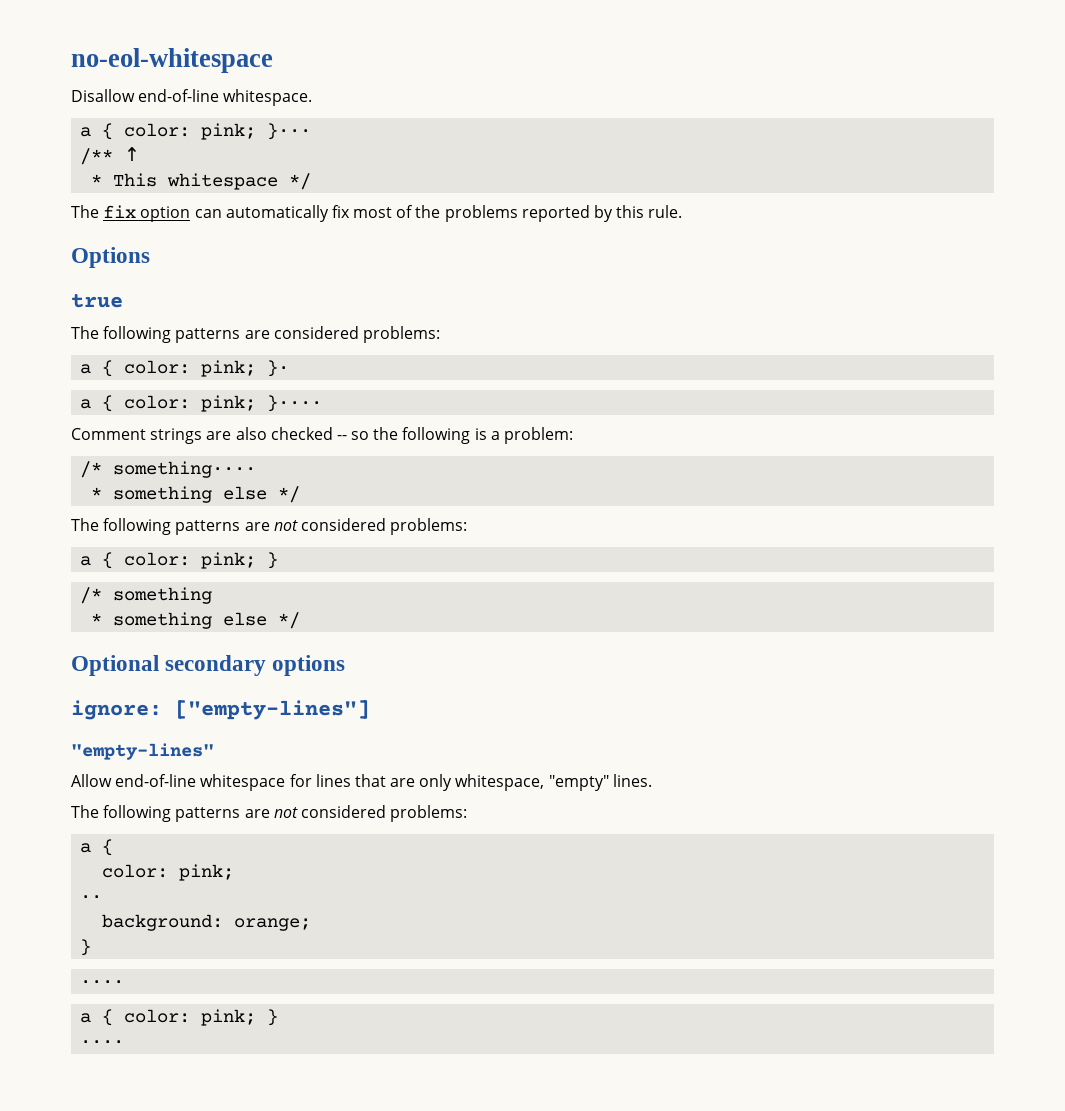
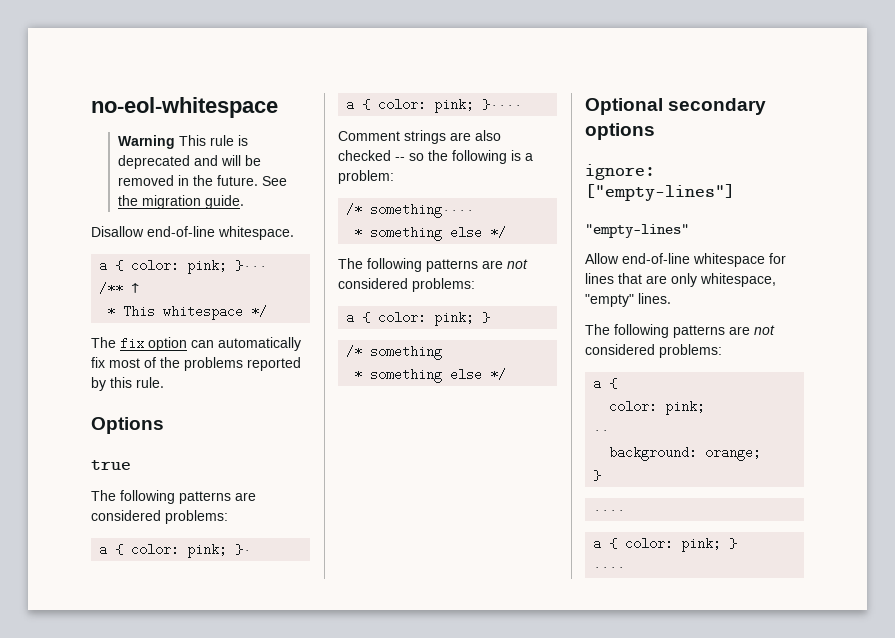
+ Warning This rule is deprecated and will be removed in the future. See the migration guide.

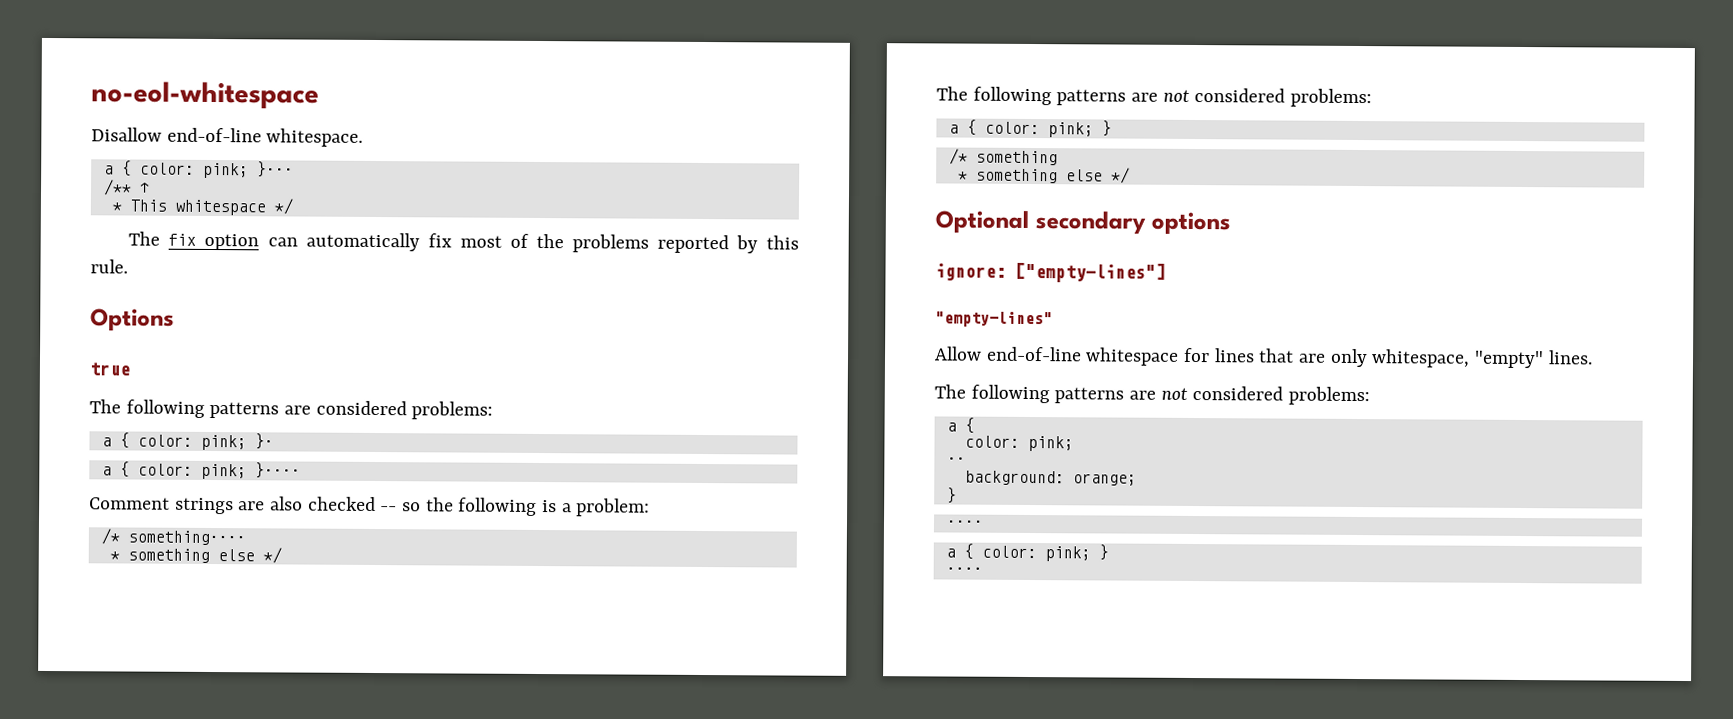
- Warning This rule is deprecated and will be removed in the future. See the migration guide.

